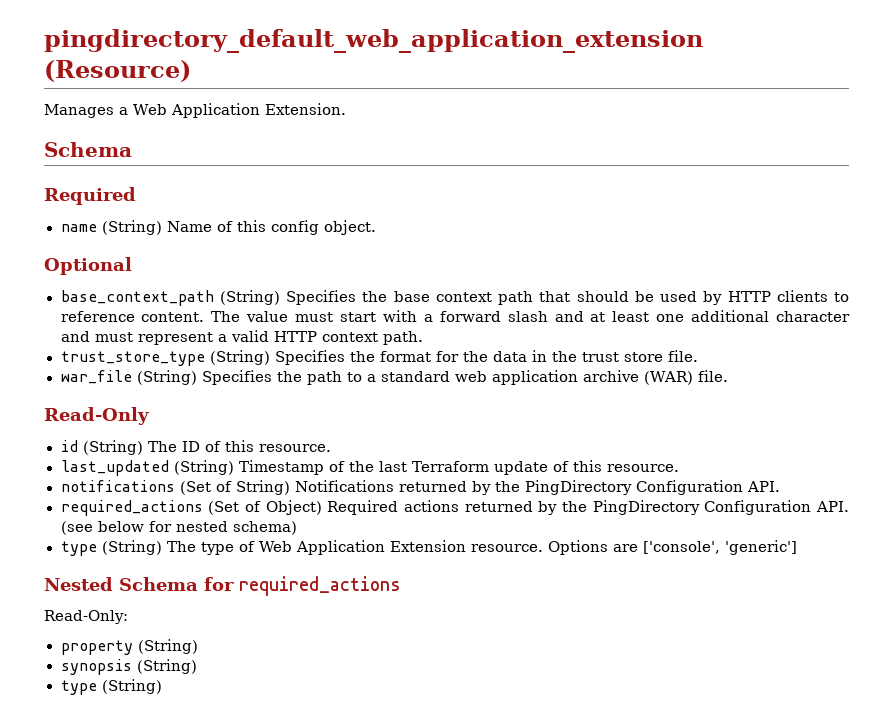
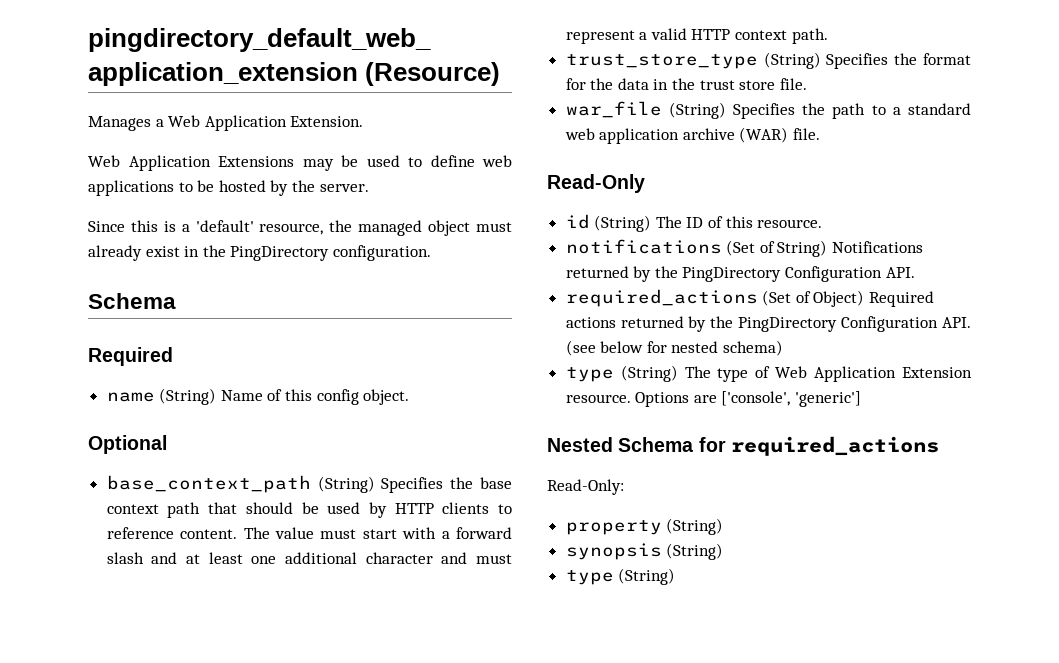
+ Web Application Extensions may be used to define web applications to be hosted by the server.
+ Since this is a 'default' resource, the managed object must already exist in the PingDirectory configuration.
- last_updated (String) Timestamp of the last Terraform update of this resource.

